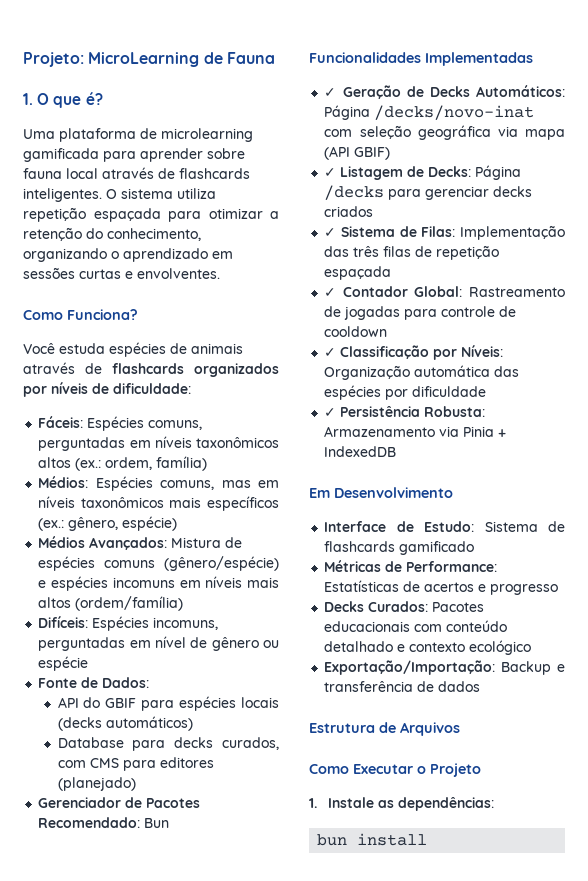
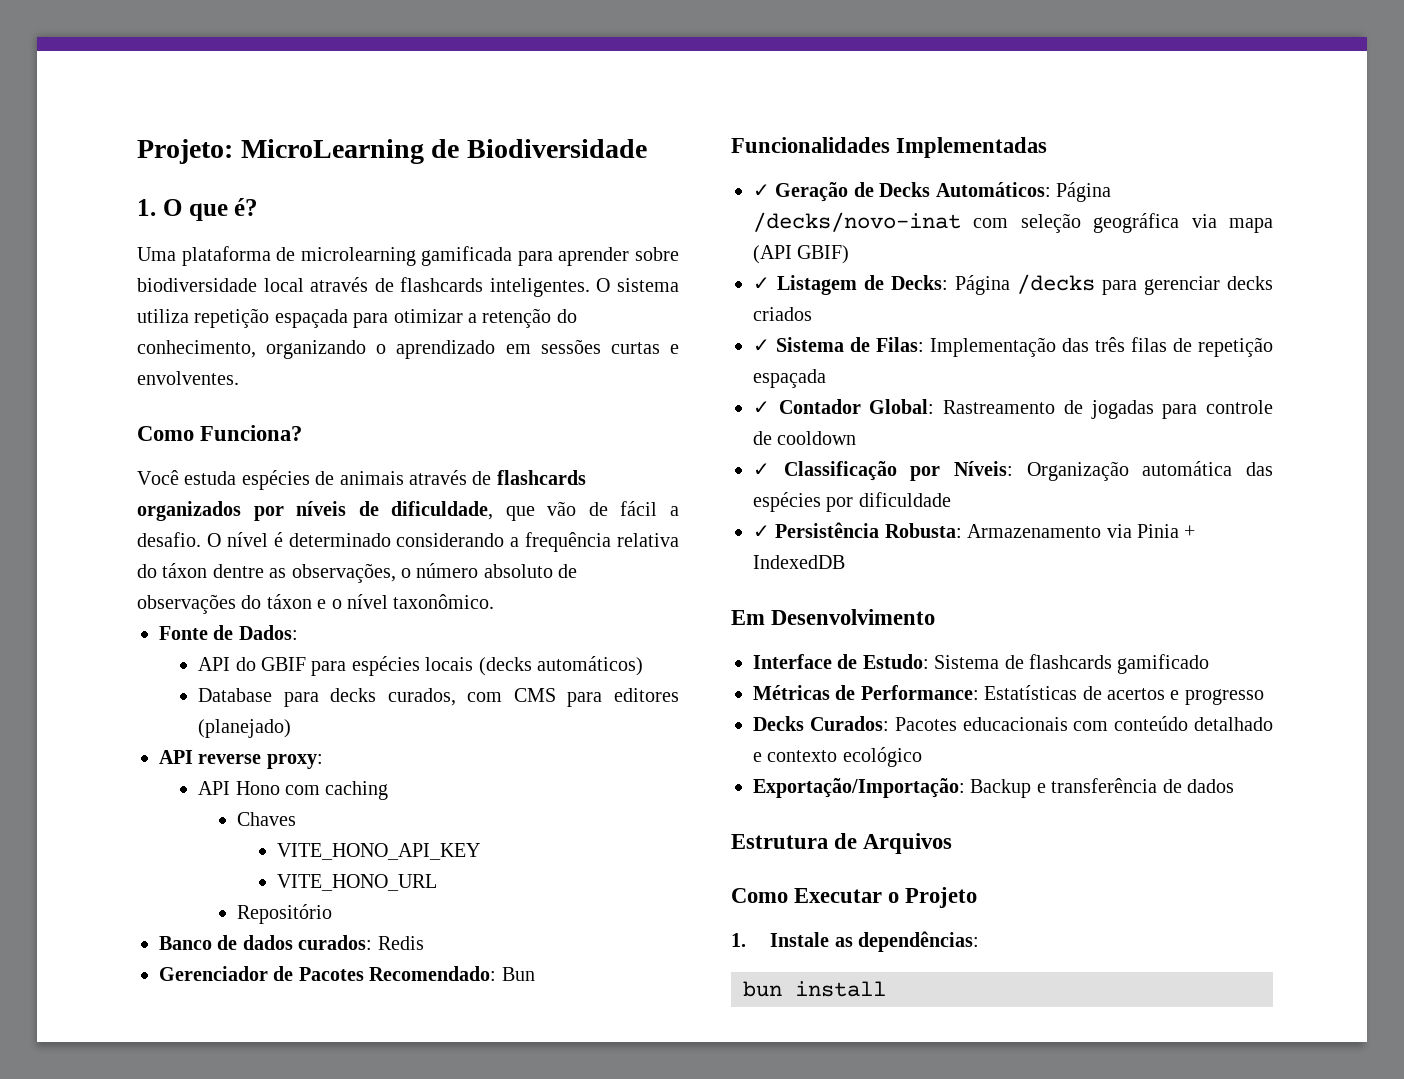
- Projeto: MicroLearning de Fauna
+ Projeto: MicroLearning de Biodiversidade
- Uma plataforma de microlearning gamificada para aprender sobre fauna local através de flashcards inteligentes.
+ Uma plataforma de microlearning gamificada para aprender sobre biodiversidade local através de flashcards inteligentes.
- Você estuda espécies de animais através de flashcards organizados por níveis de dificuldade:
- Fáceis: Espécies comuns, perguntadas em níveis taxonômicos altos (ex.: ordem, família)
- Médios: Espécies comuns, mas em níveis taxonômicos mais específicos (ex.: gênero, espécie)
- Médios Avançados: Mistura de espécies comuns (gênero/espécie) e espécies incomuns em níveis mais altos (ordem/família)
- Difíceis: Espécies incomuns, perguntadas em nível de gênero ou espécie
+ Você estuda espécies de animais através de flashcards organizados por níveis de dificuldade, que vão de fácil a desafio. O nível é determinado considerando a frequência relativa do táxon dentre as observações, o número absoluto de observações do táxon e o nível taxonômico.
+ API reverse proxy:
+ API Hono com caching
+ Chaves
+ VITE_HONO_API_KEY
+ VITE_HONO_URL
+ Repositório
+ Banco de dados curados: Redis

